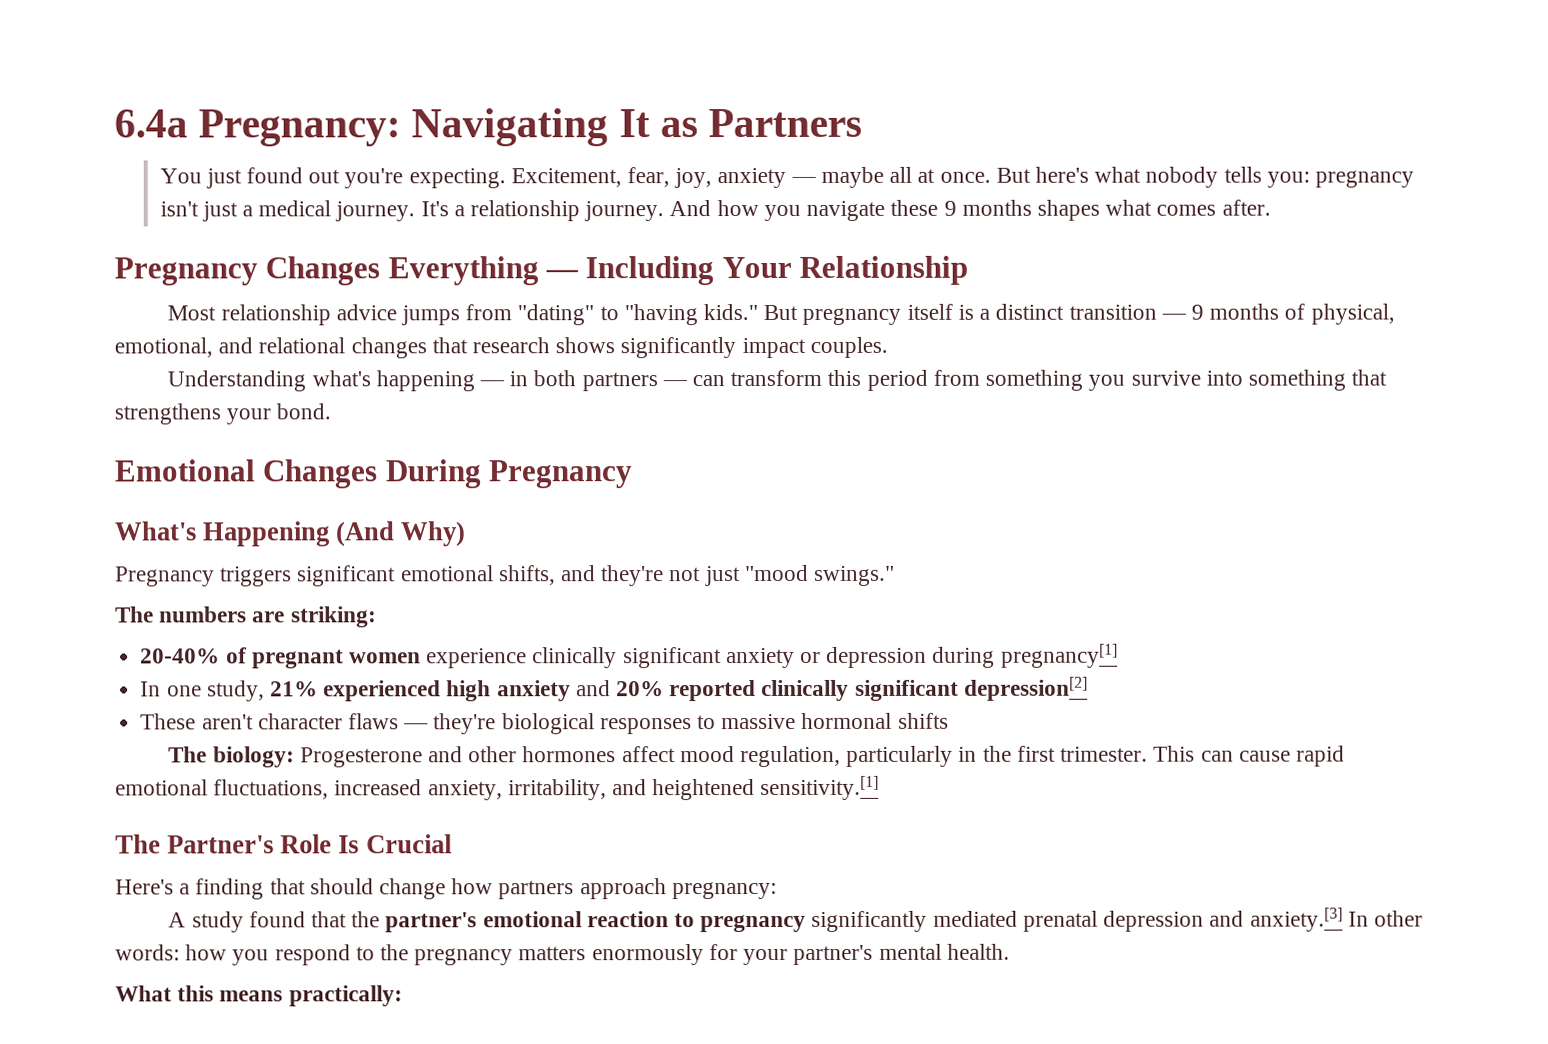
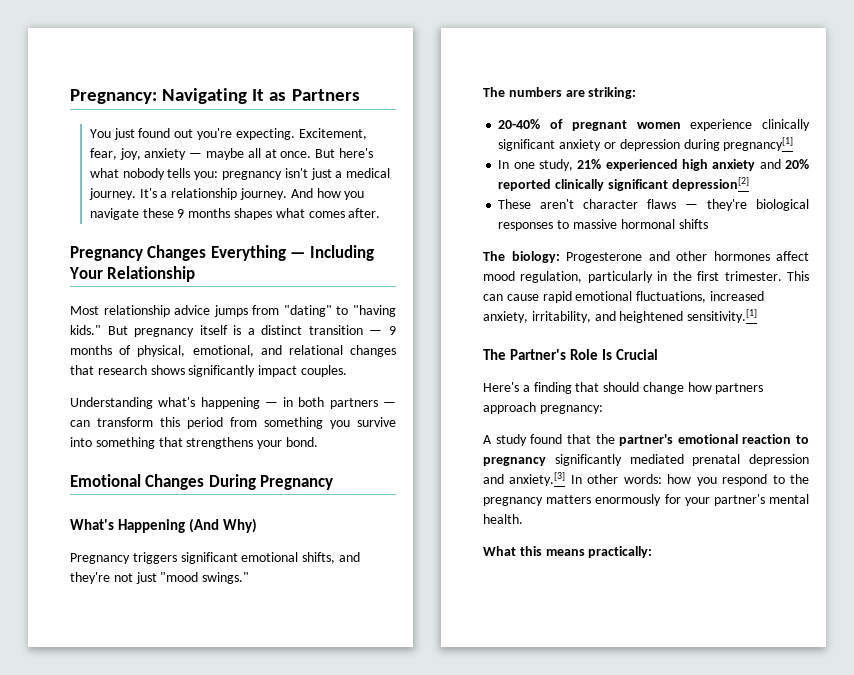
- 6.4a Pregnancy: Navigating It as Partners
+ Pregnancy: Navigating It as Partners

